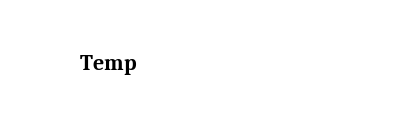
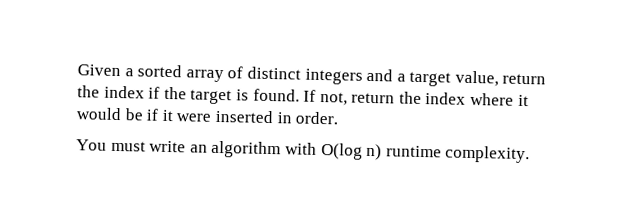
- Temp
+ Given a sorted array of distinct integers and a target value, return the index if the target is found. If not, return the index where it would be if it were inserted in order.
+ You must write an algorithm with O(log n) runtime complexity.

